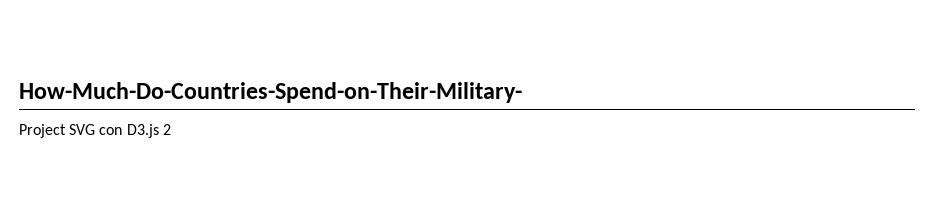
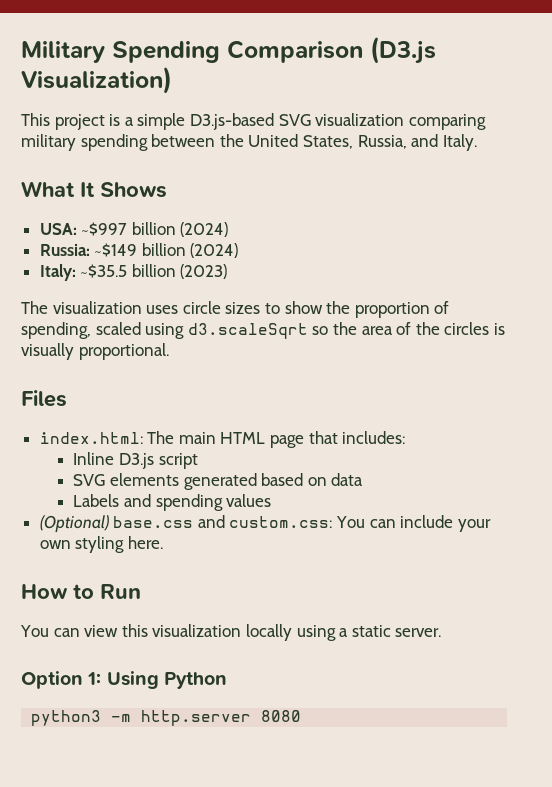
- How-Much-Do-Countries-Spend-on-Their-Military-
- Project SVG con D3.js 2
+ Military Spending Comparison (D3.js Visualization)
+ This project is a simple D3.js-based SVG visualization comparing military spending between the United States, Russia, and Italy.
+ What It Shows
+ USA: ~$997 billion (2024)
+ Russia: ~$149 billion (2024)
+ Italy: ~$35.5 billion (2023)
+ The visualization uses circle sizes to show the proportion of spending, scaled using d3.scaleSqrt so the area of the circles is visually proportional.
+ Files
+ index.html: The main HTML page that includes:
+ Inline D3.js script
+ SVG elements generated based on data
+ Labels and spending values
+ (Optional) base.css and custom.css: You can include your own styling here.
+ How to Run
+ You can view this visualization locally using a static server.
+ Option 1: Using Python
+ python3 -m http.server 8080

